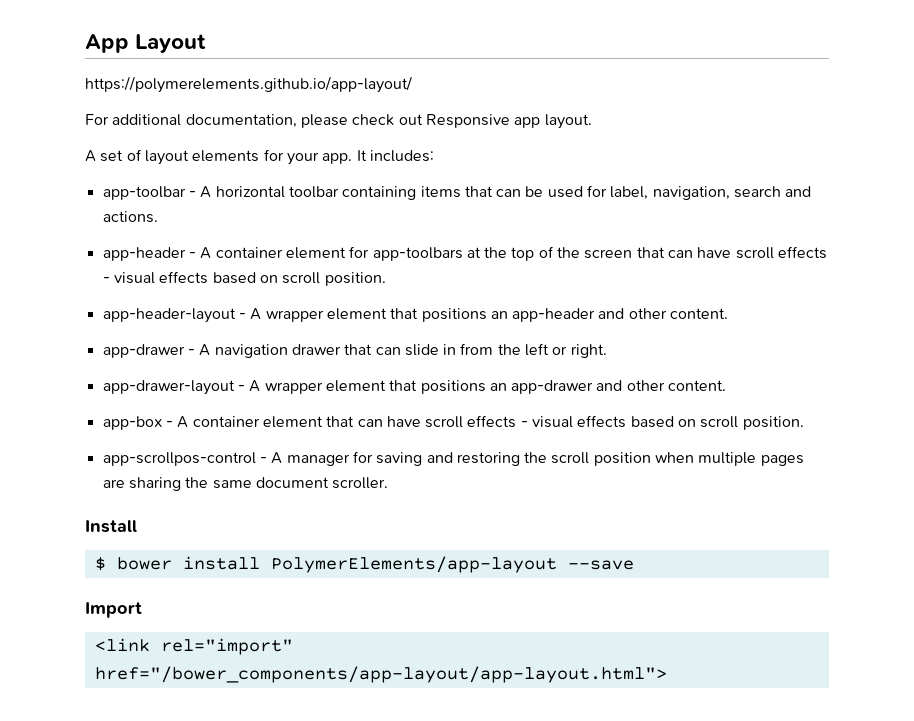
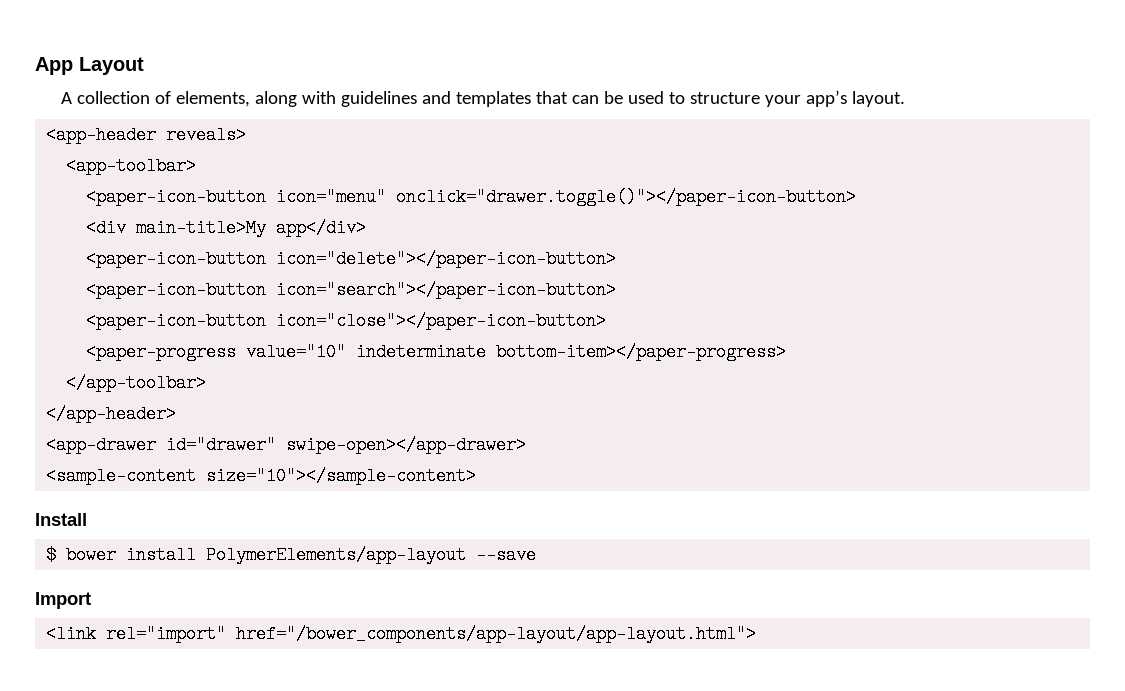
- https://polymerelements.github.io/app-layout/
- For additional documentation, please check out Responsive app layout.
- A set of layout elements for your app. It includes:
- app-toolbar - A horizontal toolbar containing items that can be used for label, navigation, search and actions.
- app-header - A container element for app-toolbars at the top of the screen that can have scroll effects - visual effects based on scroll position.
- app-header-layout - A wrapper element that positions an app-header and other content.
- app-drawer - A navigation drawer that can slide in from the left or right.
- app-drawer-layout - A wrapper element that positions an app-drawer and other content.
- app-box - A container element that can have scroll effects - visual effects based on scroll position.
- app-scrollpos-control - A manager for saving and restoring the scroll position when multiple pages are sharing the same document scroller.
+ A collection of elements, along with guidelines and templates that can be used to structure your app’s layout.
+ <app-header reveals>
+ <app-toolbar>
+ <paper-icon-button icon="menu" onclick="drawer.toggle()"></paper-icon-button>
+ <div main-title>My app</div>
+ <paper-icon-button icon="delete"></paper-icon-button>
+ <paper-icon-button icon="search"></paper-icon-button>
+ <paper-icon-button icon="close"></paper-icon-button>
+ <paper-progress value="10" indeterminate bottom-item></paper-progress>
+ </app-toolbar>
+ </app-header>
+ <app-drawer id="drawer" swipe-open></app-drawer>
+ <sample-content size="10"></sample-content>

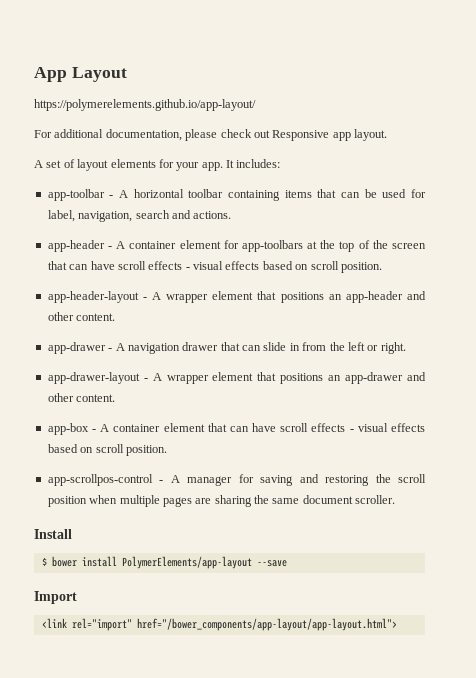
- A collection of elements, along with guidelines and templates that can be used to structure your app’s layout.
- <app-header reveals>
- <app-toolbar>
- <paper-icon-button icon="menu" onclick="drawer.toggle()"></paper-icon-button>
- <div main-title>My app</div>
- <paper-icon-button icon="delete"></paper-icon-button>
- <paper-icon-button icon="search"></paper-icon-button>
- <paper-icon-button icon="close"></paper-icon-button>
- <paper-progress value="10" indeterminate bottom-item></paper-progress>
- </app-toolbar>
- </app-header>
- <app-drawer id="drawer" swipe-open></app-drawer>
- <sample-content size="10"></sample-content>
+ https://polymerelements.github.io/app-layout/
+ For additional documentation, please check out Responsive app layout.
+ A set of layout elements for your app. It includes:
+ app-toolbar - A horizontal toolbar containing items that can be used for label, navigation, search and actions.
+ app-header - A container element for app-toolbars at the top of the screen that can have scroll effects - visual effects based on scroll position.
+ app-header-layout - A wrapper element that positions an app-header and other content.
+ app-drawer - A navigation drawer that can slide in from the left or right.
+ app-drawer-layout - A wrapper element that positions an app-drawer and other content.
+ app-box - A container element that can have scroll effects - visual effects based on scroll position.
+ app-scrollpos-control - A manager for saving and restoring the scroll position when multiple pages are sharing the same document scroller.

